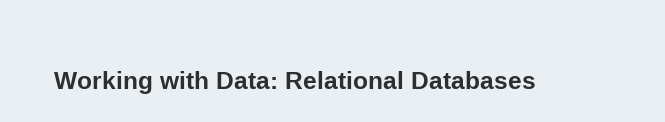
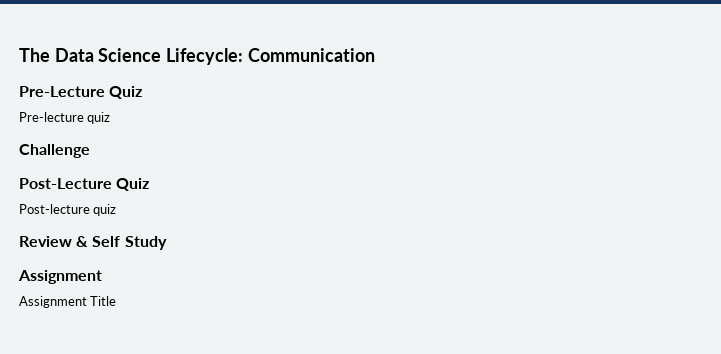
- Working with Data: Relational Databases
+ The Data Science Lifecycle: Communication
+ Pre-Lecture Quiz
+ Pre-lecture quiz
+ Challenge
+ Post-Lecture Quiz
+ Post-lecture quiz
+ Review & Self Study
+ Assignment
+ Assignment Title

